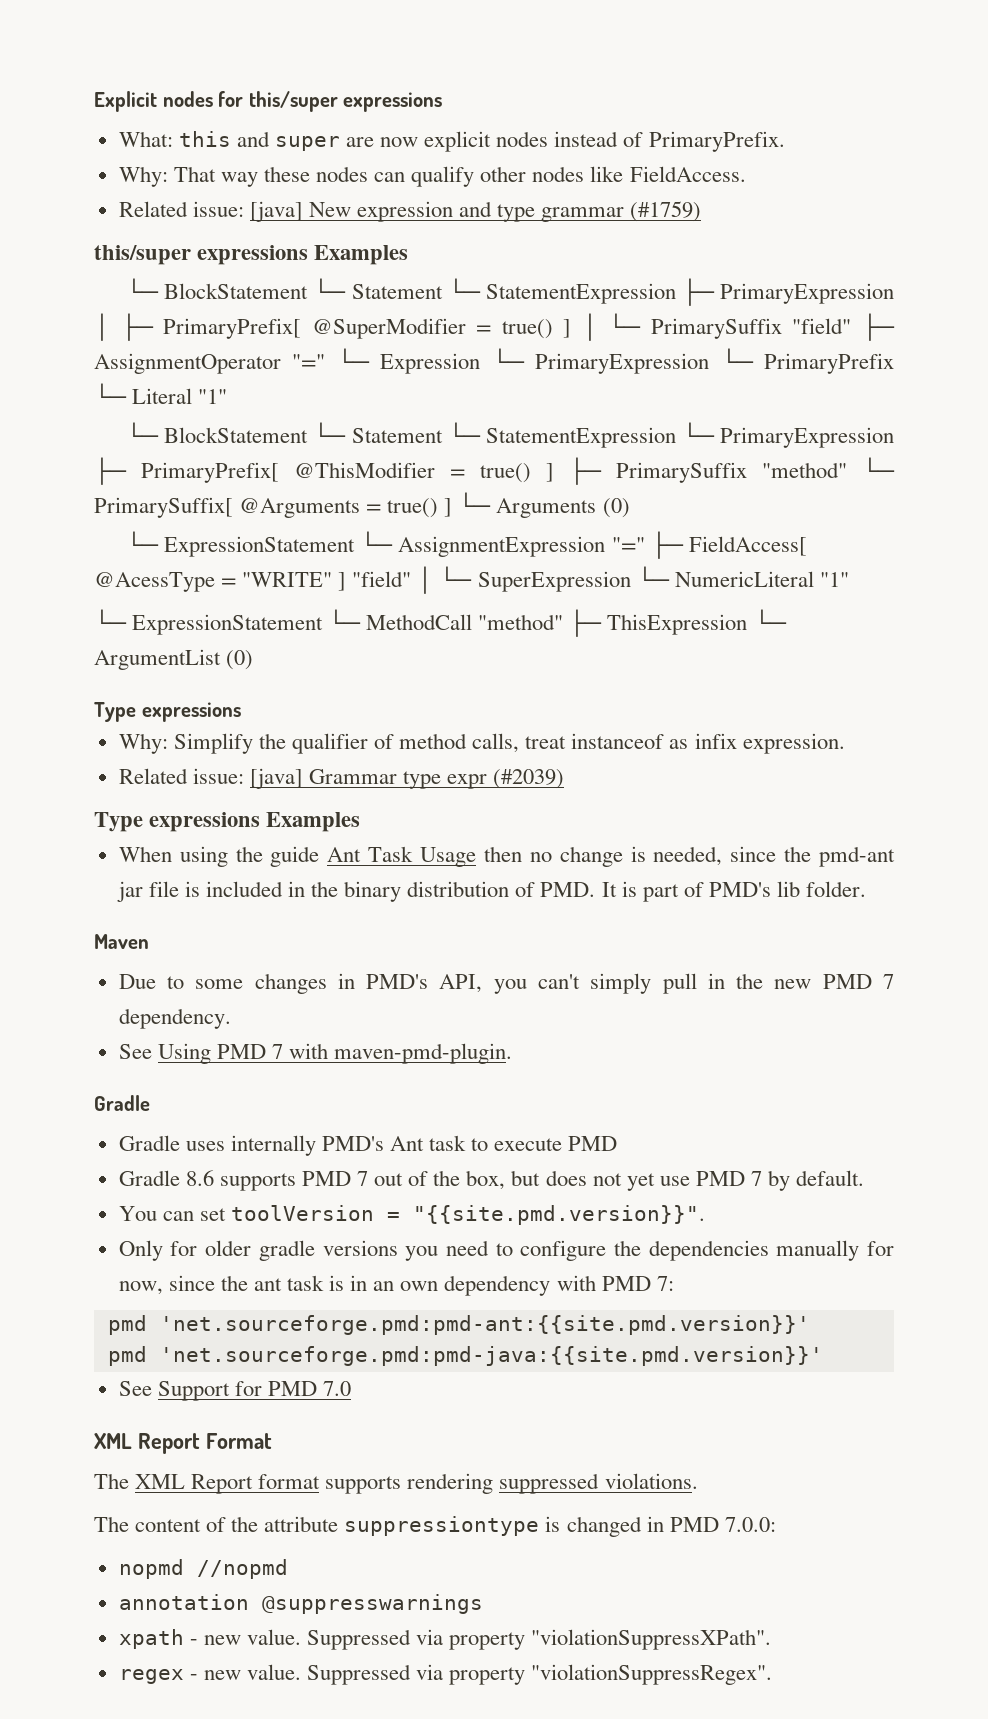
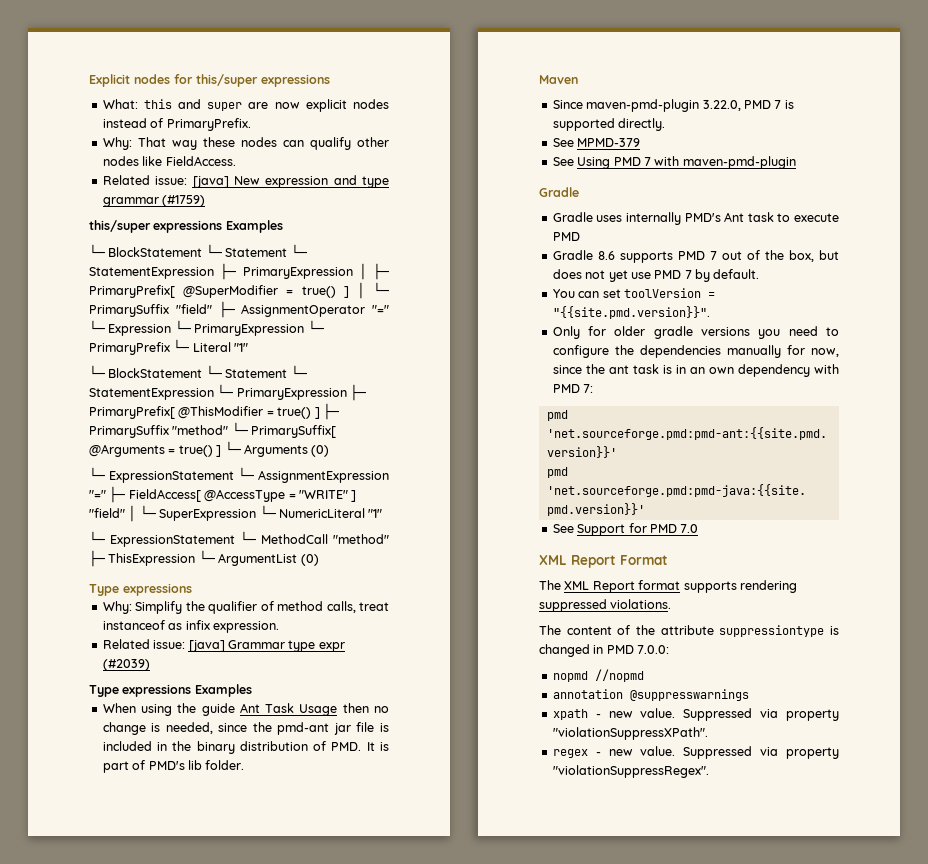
- └─ ExpressionStatement └─ AssignmentExpression "=" ├─ FieldAccess[ @AcessType = "WRITE" ] "field" │ └─ SuperExpression └─ NumericLiteral "1"
+ └─ ExpressionStatement └─ AssignmentExpression "=" ├─ FieldAccess[ @AccessType = "WRITE" ] "field" │ └─ SuperExpression └─ NumericLiteral "1"
- Due to some changes in PMD's API, you can't simply pull in the new PMD 7 dependency.
+ Since maven-pmd-plugin 3.22.0, PMD 7 is supported directly.
+ See MPMD-379
- See Using PMD 7 with maven-pmd-plugin.
+ See Using PMD 7 with maven-pmd-plugin

